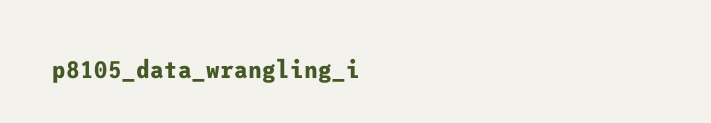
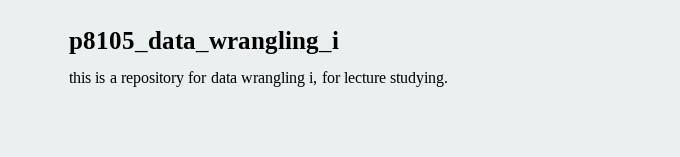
+ this is a repository for data wrangling i, for lecture studying.

